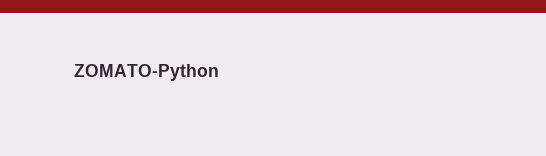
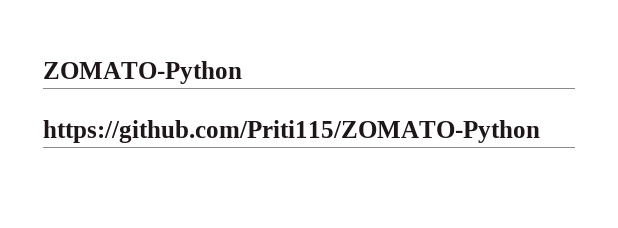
+ https://github.com/Priti115/ZOMATO-Python

